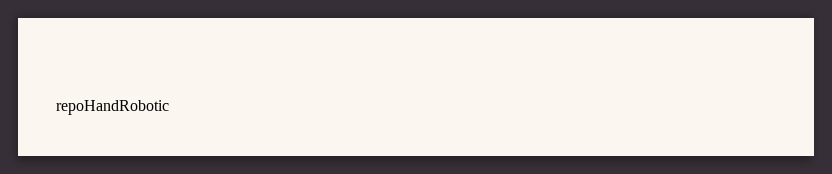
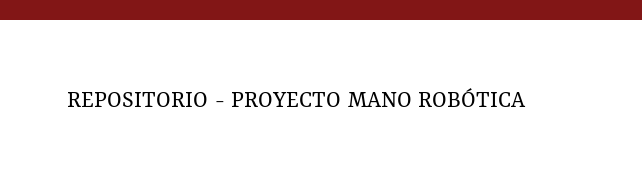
- repoHandRobotic
+ REPOSITORIO - PROYECTO MANO ROBÓTICA

